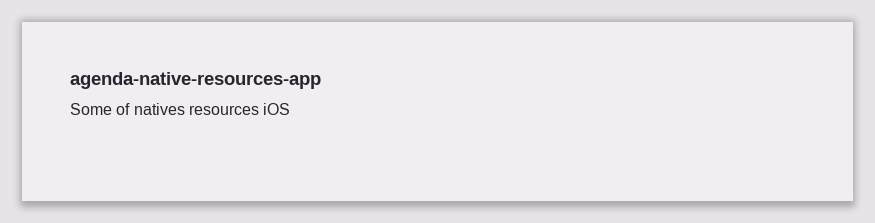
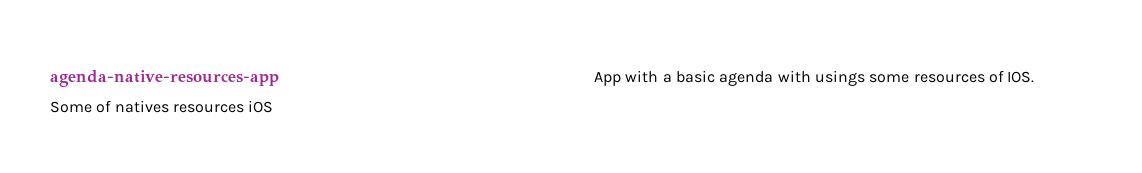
+ App with a basic agenda with usings some resources of IOS.

